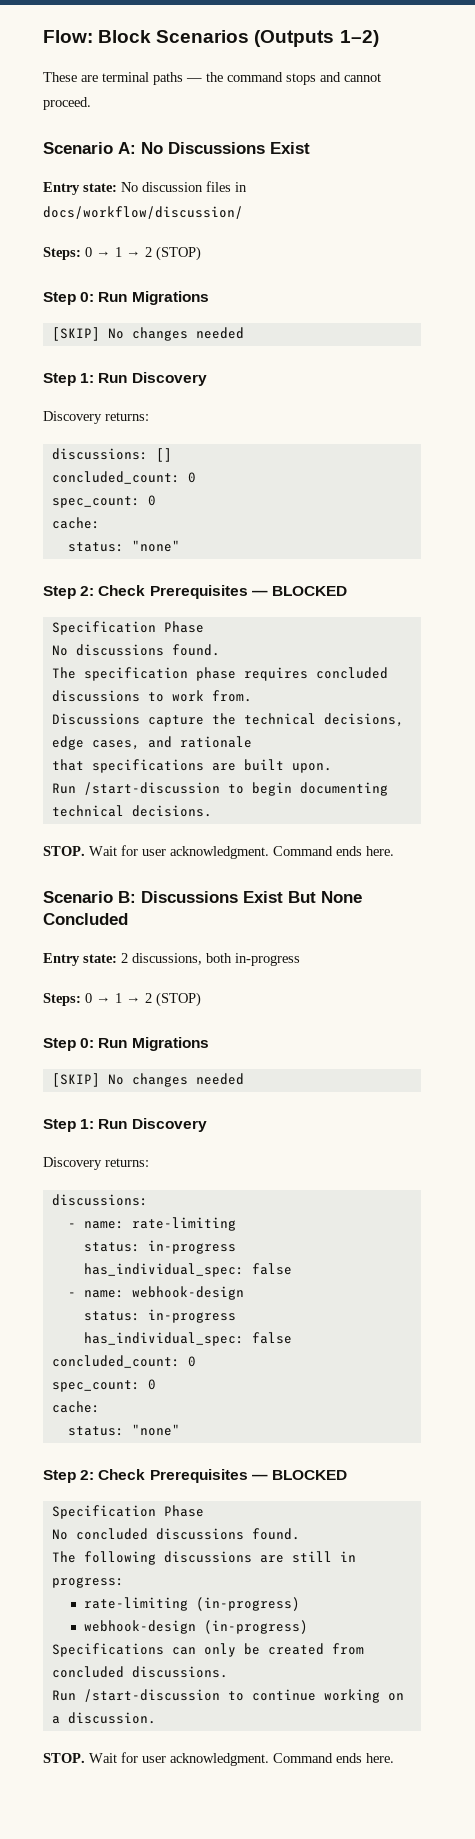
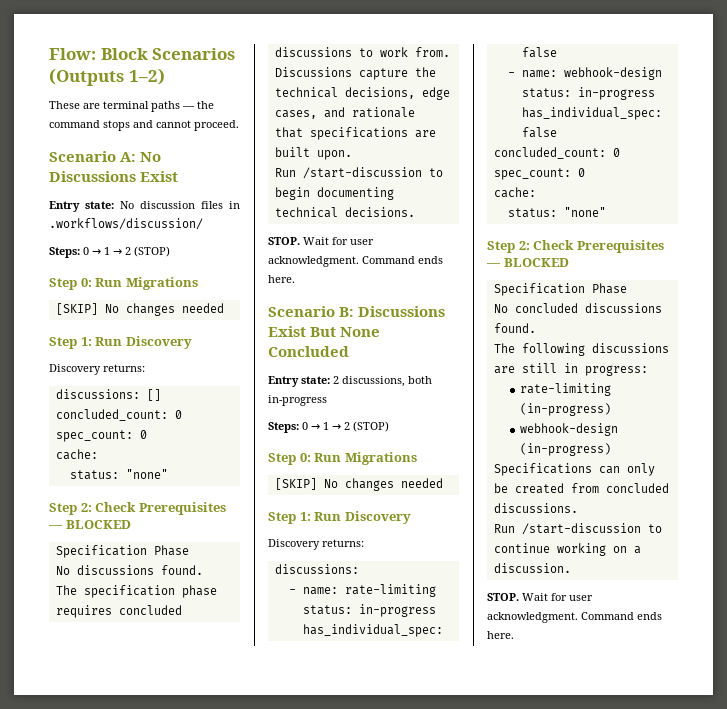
- Entry state: No discussion files in docs/workflow/discussion/
+ Entry state: No discussion files in .workflows/discussion/

